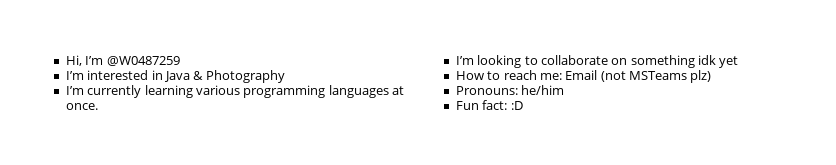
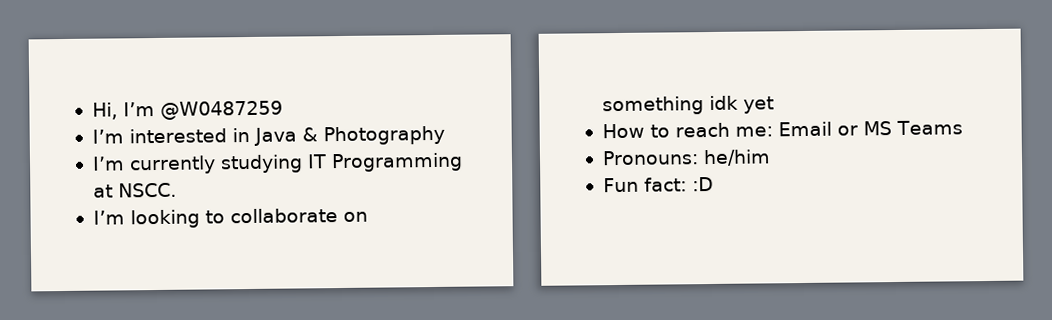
- I’m currently learning various programming languages at once.
+ I’m currently studying IT Programming at NSCC.
- How to reach me: Email (not MSTeams plz)
+ How to reach me: Email or MS Teams

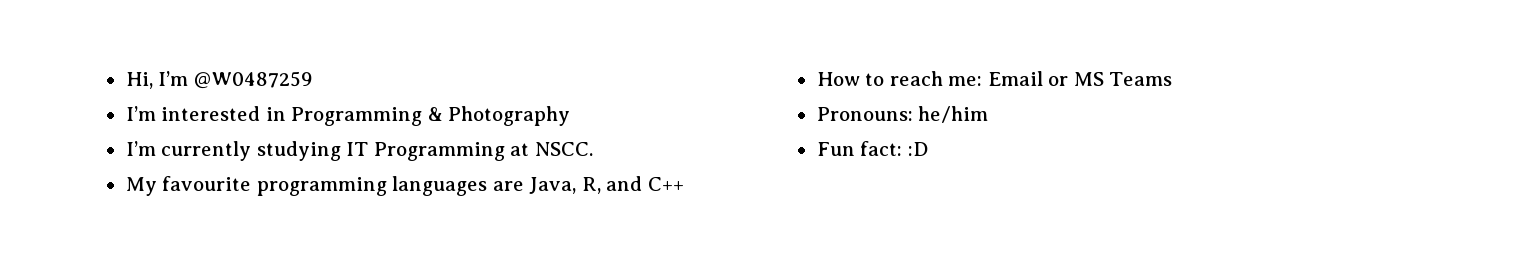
- I’m interested in Java & Photography
+ I’m interested in Programming & Photography
- I’m looking to collaborate on something idk yet
+ My favourite programming languages are Java, R, and C++

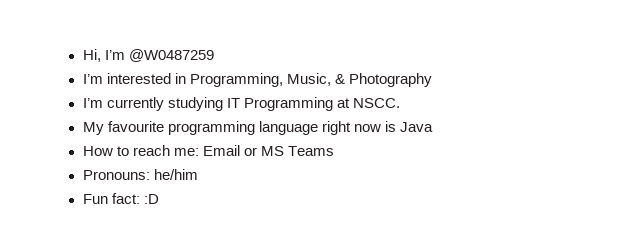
- I’m interested in Programming & Photography
+ I’m interested in Programming, Music, & Photography
- My favourite programming languages are Java, R, and C++
+ My favourite programming language right now is Java

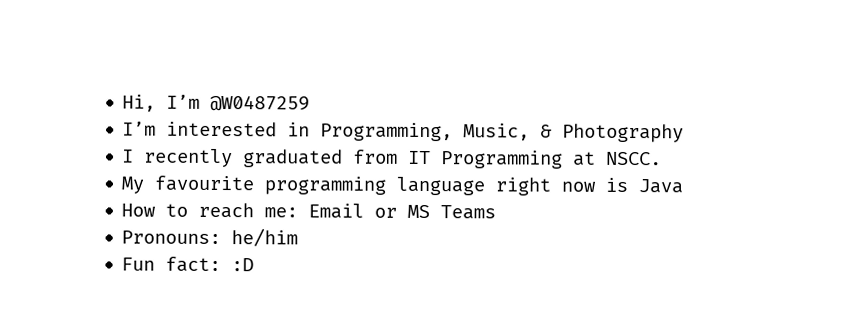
- I’m currently studying IT Programming at NSCC.
+ I recently graduated from IT Programming at NSCC.

